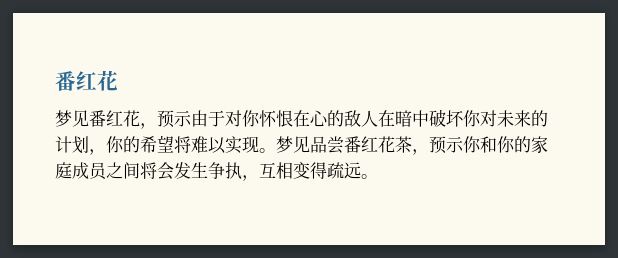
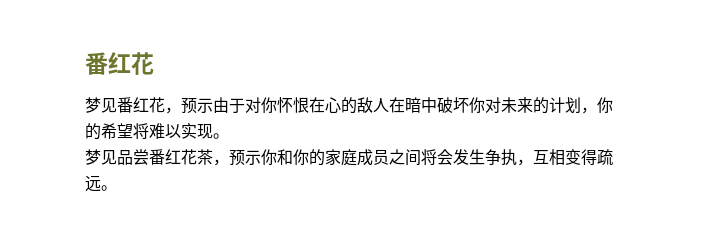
- 梦见番红花，预示由于对你怀恨在心的敌人在暗中破坏你对未来的计划，你的希望将难以实现。梦见品尝番红花茶，预示你和你的家庭成员之间将会发生争执，互相变得疏远。
+ 梦见番红花，预示由于对你怀恨在心的敌人在暗中破坏你对未来的计划，你的希望将难以实现。
+ 梦见品尝番红花茶，预示你和你的家庭成员之间将会发生争执，互相变得疏远。

